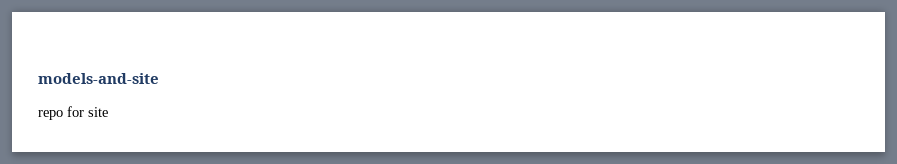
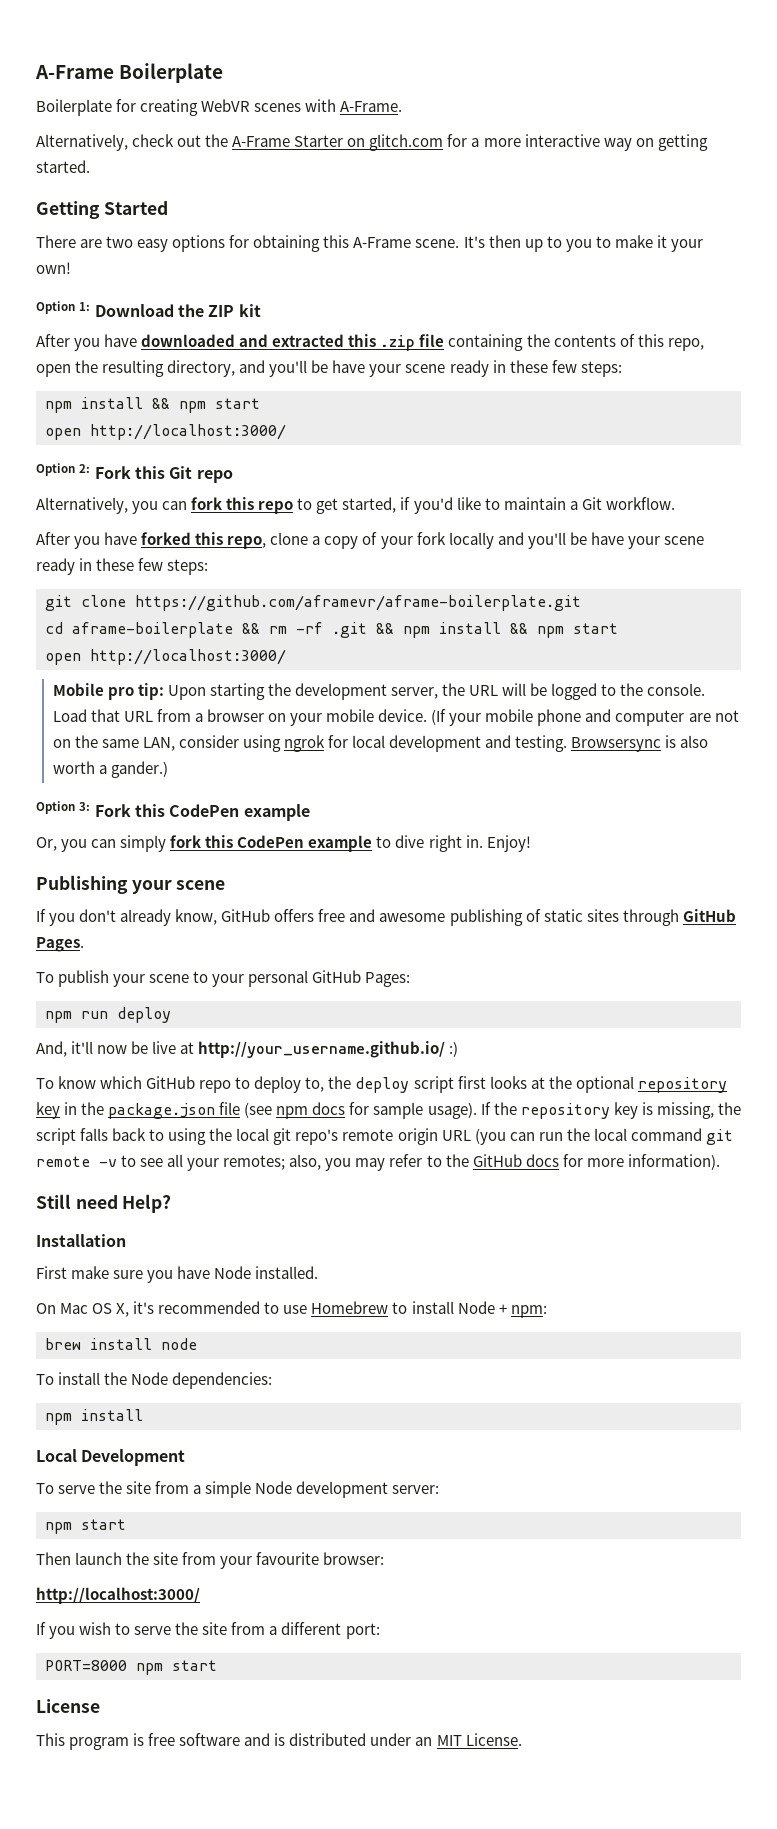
- models-and-site
- repo for site
+ A-Frame Boilerplate
+ Boilerplate for creating WebVR scenes with A-Frame.
+ Alternatively, check out the A-Frame Starter on glitch.com for a more interactive way on getting started.
+ Getting Started
+ There are two easy options for obtaining this A-Frame scene. It's then up to you to make it your own!
+ Option 1: Download the ZIP kit
+ After you have downloaded and extracted this .zip file containing the contents of this repo, open the resulting directory, and you'll be have your scene ready in these few steps:
+ npm install && npm start
+ open http://localhost:3000/
+ Option 2: Fork this Git repo
+ Alternatively, you can fork this repo to get started, if you'd like to maintain a Git workflow.
+ After you have forked this repo, clone a copy of your fork locally and you'll be have your scene ready in these few steps:
+ git clone https://github.com/aframevr/aframe-boilerplate.git
+ cd aframe-boilerplate && rm -rf .git && npm install && npm start
+ open http://localhost:3000/
+ Mobile pro tip: Upon starting the development server, the URL will be logged to the console. Load that URL from a browser on your mobile device. (If your mobile phone and computer are not on the same LAN, consider using ngrok for local development and testing. Browsersync is also worth a gander.)
+ Option 3: Fork this CodePen example
+ Or, you can simply fork this CodePen example to dive right in. Enjoy!
+ Publishing your scene
+ If you don't already know, GitHub offers free and awesome publishing of static sites through GitHub Pages.
+ To publish your scene to your personal GitHub Pages:
+ npm run deploy
+ And, it'll now be live at http://your_username.github.io/ :)
+ To know which GitHub repo to deploy to, the deploy script first looks at the optional repository key in the package.json file (see npm docs for sample usage). If the repository key is missing, the script falls back to using the local git repo's remote origin URL (you can run the local command git remote -v to see all your remotes; also, you may refer to the GitHub docs for more information).
+ Still need Help?
+ Installation
+ First make sure you have Node installed.
+ On Mac OS X, it's recommended to use Homebrew to install Node + npm:
+ brew install node
+ To install the Node dependencies:
+ npm install
+ Local Development
+ To serve the site from a simple Node development server:
+ npm start
+ Then launch the site from your favourite browser:
+ http://localhost:3000/
+ If you wish to serve the site from a different port:
+ PORT=8000 npm start
+ License
+ This program is free software and is distributed under an MIT License.

